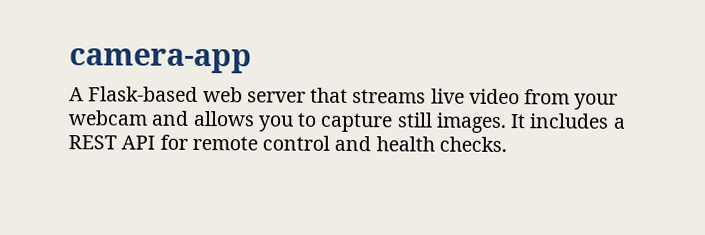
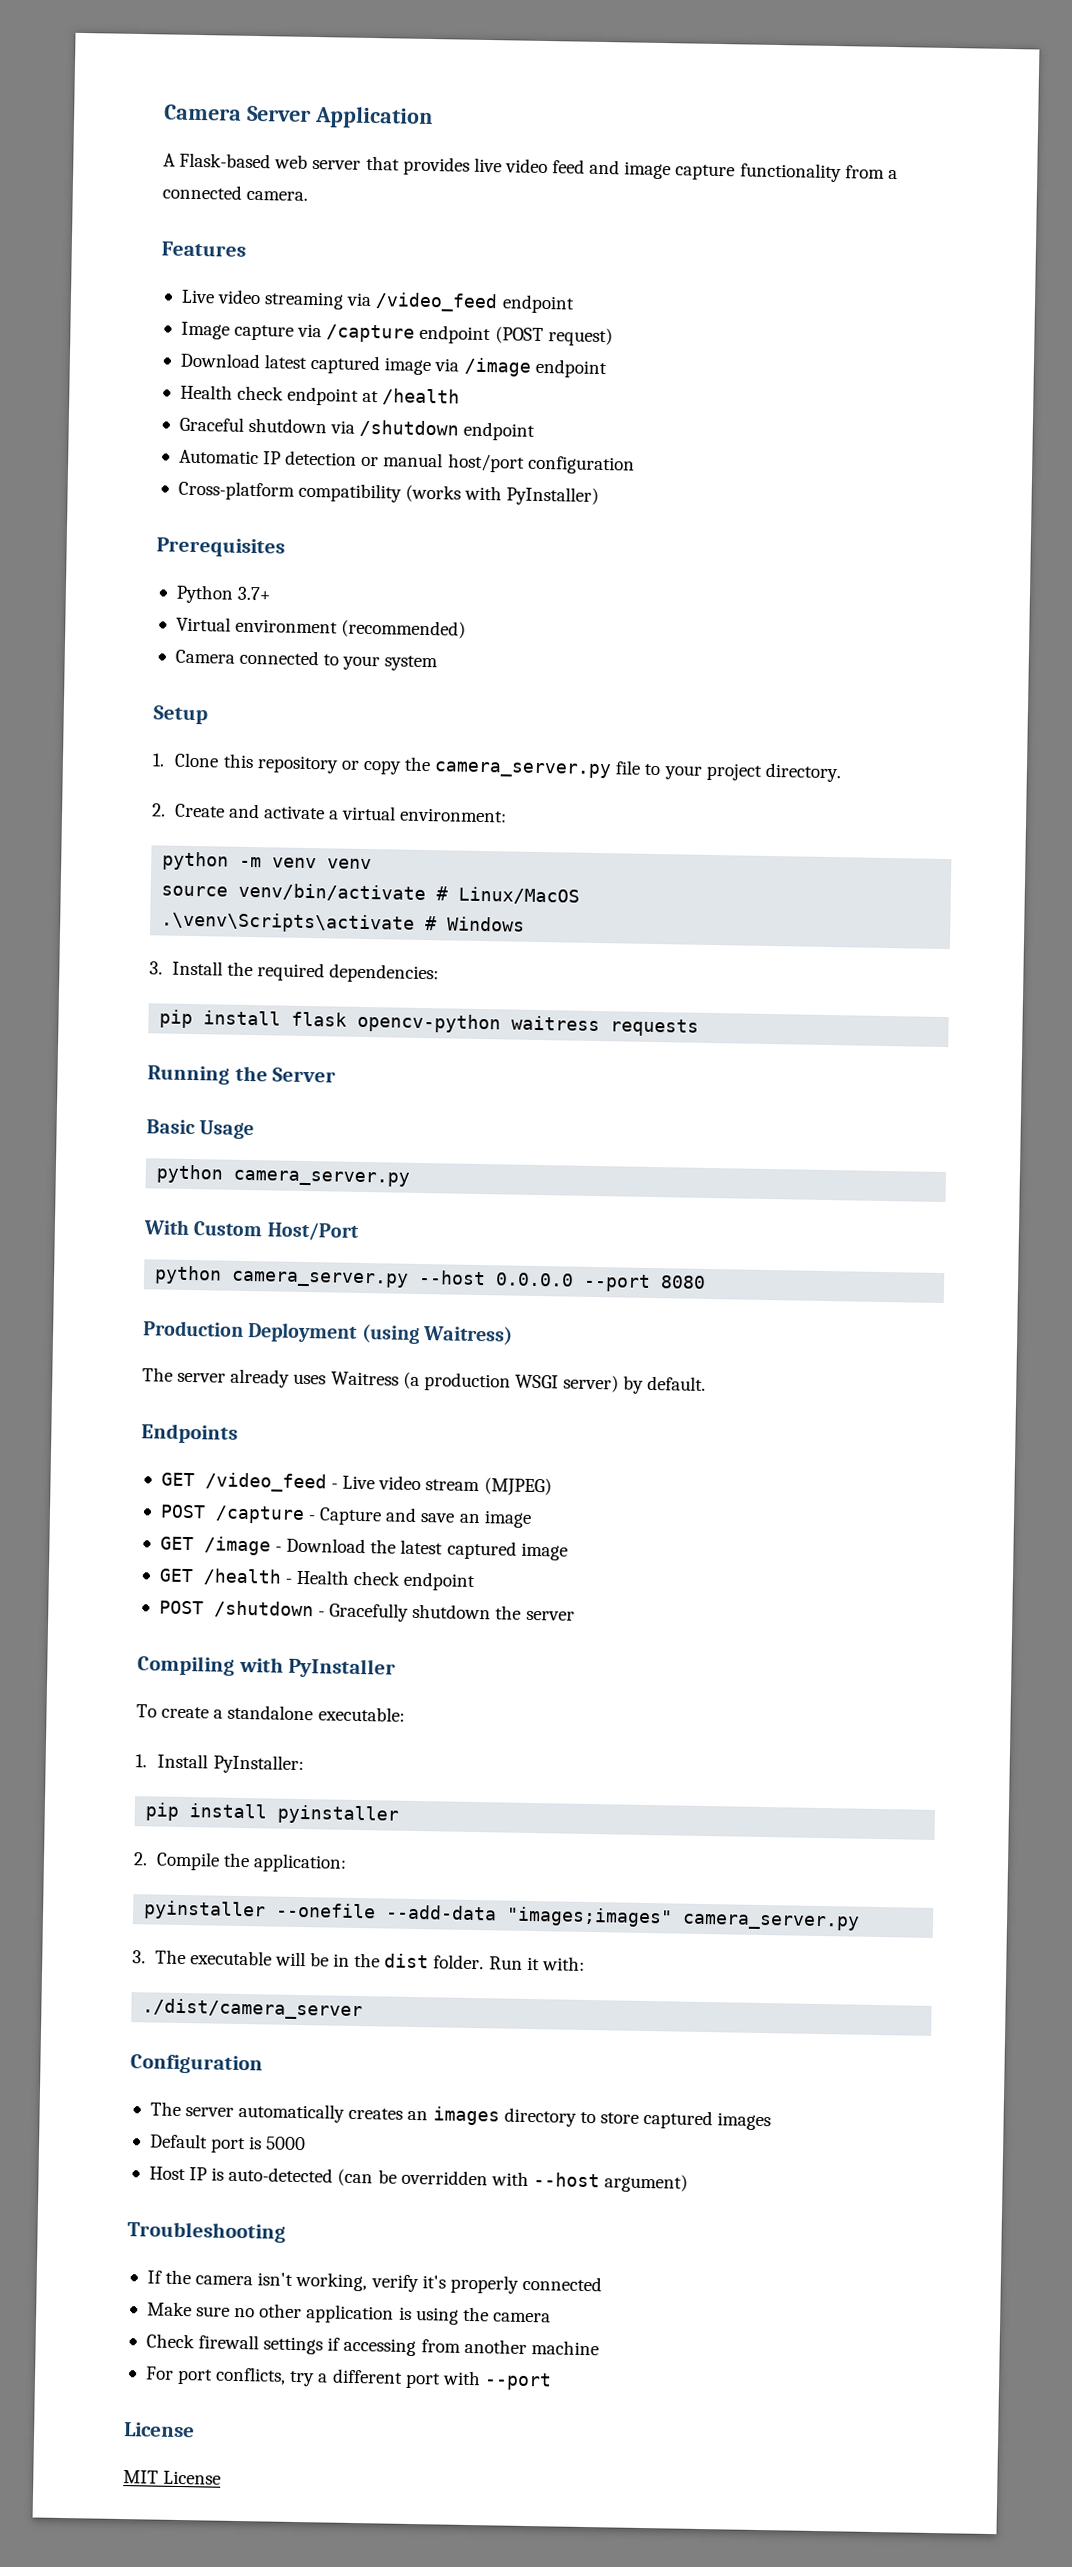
- camera-app
+ Camera Server Application
- A Flask-based web server that streams live video from your webcam and allows you to capture still images. It includes a REST API for remote control and health checks.
+ A Flask-based web server that provides live video feed and image capture functionality from a connected camera.
+ Features
+ Live video streaming via /video_feed endpoint
+ Image capture via /capture endpoint (POST request)
+ Download latest captured image via /image endpoint
+ Health check endpoint at /health
+ Graceful shutdown via /shutdown endpoint
+ Automatic IP detection or manual host/port configuration
+ Cross-platform compatibility (works with PyInstaller)
+ Prerequisites
+ Python 3.7+
+ Virtual environment (recommended)
+ Camera connected to your system
+ Setup
+ 1. Clone this repository or copy the camera_server.py file to your project directory.
+ 2. Create and activate a virtual environment:
+ python -m venv venv
+ source venv/bin/activate # Linux/MacOS
+ .\venv\Scripts\activate # Windows
+ 3. Install the required dependencies:
+ pip install flask opencv-python waitress requests
+ Running the Server
+ Basic Usage
+ python camera_server.py
+ With Custom Host/Port
+ python camera_server.py --host 0.0.0.0 --port 8080
+ Production Deployment (using Waitress)
+ The server already uses Waitress (a production WSGI server) by default.
+ Endpoints
+ GET /video_feed - Live video stream (MJPEG)
+ POST /capture - Capture and save an image
+ GET /image - Download the latest captured image
+ GET /health - Health check endpoint
+ POST /shutdown - Gracefully shutdown the server
+ Compiling with PyInstaller
+ To create a standalone executable:
+ 1. Install PyInstaller:
+ pip install pyinstaller
+ 2. Compile the application:
+ pyinstaller --onefile --add-data "images;images" camera_server.py
+ 3. The executable will be in the dist folder. Run it with:
+ ./dist/camera_server
+ Configuration
+ The server automatically creates an images directory to store captured images
+ Default port is 5000
+ Host IP is auto-detected (can be overridden with --host argument)
+ Troubleshooting
+ If the camera isn't working, verify it's properly connected
+ Make sure no other application is using the camera
+ Check firewall settings if accessing from another machine
+ For port conflicts, try a different port with --port
+ License
+ MIT License

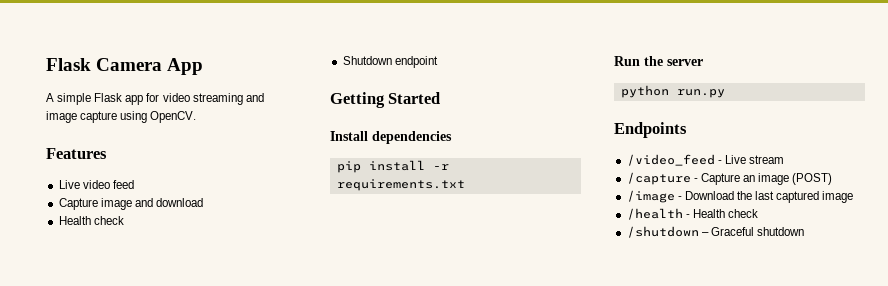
- Camera Server Application
- A Flask-based web server that provides live video feed and image capture functionality from a connected camera.
+ Flask Camera App
+ A simple Flask app for video streaming and image capture using OpenCV.
  Features
- Live video streaming via /video_feed endpoint
- Image capture via /capture endpoint (POST request)
- Download latest captured image via /image endpoint
- Health check endpoint at /health
- Graceful shutdown via /shutdown endpoint
- Automatic IP detection or manual host/port configuration
- Cross-platform compatibility (works with PyInstaller)
- Prerequisites
- Python 3.7+
- Virtual environment (recommended)
- Camera connected to your system
- Setup
- 1. Clone this repository or copy the camera_server.py file to your project directory.
- 2. Create and activate a virtual environment:
- python -m venv venv
- source venv/bin/activate # Linux/MacOS
- .\venv\Scripts\activate # Windows
- 3. Install the required dependencies:
- pip install flask opencv-python waitress requests
- Running the Server
- Basic Usage
- python camera_server.py
- With Custom Host/Port
- python camera_server.py --host 0.0.0.0 --port 8080
- Production Deployment (using Waitress)
- The server already uses Waitress (a production WSGI server) by default.
+ Live video feed
+ Capture image and download
+ Health check
+ Shutdown endpoint
+ Getting Started
+ Install dependencies
+ pip install -r requirements.txt
+ Run the server
+ python run.py
- GET /video_feed - Live video stream (MJPEG)
- POST /capture - Capture and save an image
- GET /image - Download the latest captured image
+ /video_feed - Live stream
+ /capture - Capture an image (POST)
+ /image - Download the last captured image
- GET /health - Health check endpoint
- POST /shutdown - Gracefully shutdown the server
- Compiling with PyInstaller
- To create a standalone executable:
- 1. Install PyInstaller:
- pip install pyinstaller
- 2. Compile the application:
- pyinstaller --onefile --add-data "images;images" camera_server.py
- 3. The executable will be in the dist folder. Run it with:
- ./dist/camera_server
- Configuration
- The server automatically creates an images directory to store captured images
- Default port is 5000
- Host IP is auto-detected (can be overridden with --host argument)
- Troubleshooting
- If the camera isn't working, verify it's properly connected
- Make sure no other application is using the camera
- Check firewall settings if accessing from another machine
- For port conflicts, try a different port with --port
- License
- MIT License
+ /health - Health check
+ /shutdown – Graceful shutdown

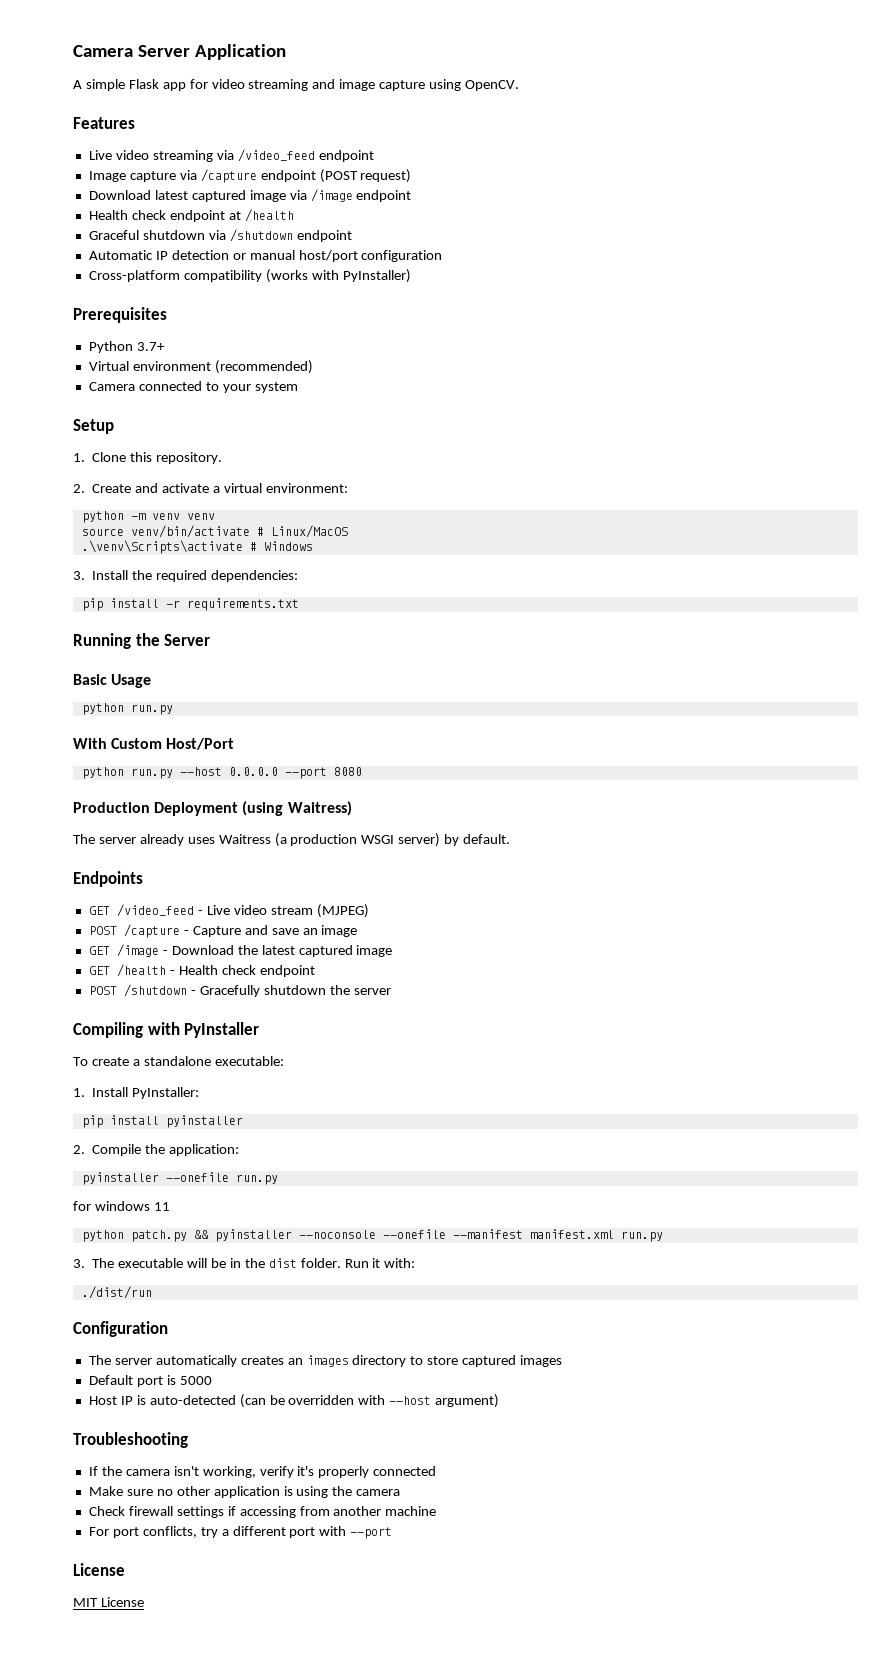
- Flask Camera App
+ Camera Server Application
- Live video feed
- Capture image and download
- Health check
- Shutdown endpoint
- Getting Started
- Install dependencies
+ Live video streaming via /video_feed endpoint
+ Image capture via /capture endpoint (POST request)
+ Download latest captured image via /image endpoint
+ Health check endpoint at /health
+ Graceful shutdown via /shutdown endpoint
+ Automatic IP detection or manual host/port configuration
+ Cross-platform compatibility (works with PyInstaller)
+ Prerequisites
+ Python 3.7+
+ Virtual environment (recommended)
+ Camera connected to your system
+ Setup
+ 1. Clone this repository.
+ 2. Create and activate a virtual environment:
+ python -m venv venv
+ source venv/bin/activate # Linux/MacOS
+ .\venv\Scripts\activate # Windows
+ 3. Install the required dependencies:
  pip install -r requirements.txt
- Run the server
+ Running the Server
+ Basic Usage
  python run.py
+ With Custom Host/Port
+ python run.py --host 0.0.0.0 --port 8080
+ Production Deployment (using Waitress)
+ The server already uses Waitress (a production WSGI server) by default.
- /video_feed - Live stream
- /capture - Capture an image (POST)
- /image - Download the last captured image
+ GET /video_feed - Live video stream (MJPEG)
+ POST /capture - Capture and save an image
+ GET /image - Download the latest captured image
- /health - Health check
- /shutdown – Graceful shutdown
+ GET /health - Health check endpoint
+ POST /shutdown - Gracefully shutdown the server
+ Compiling with PyInstaller
+ To create a standalone executable:
+ 1. Install PyInstaller:
+ pip install pyinstaller
+ 2. Compile the application:
+ pyinstaller --onefile run.py
+ for windows 11
+ python patch.py && pyinstaller --noconsole --onefile --manifest manifest.xml run.py
+ 3. The executable will be in the dist folder. Run it with:
+ ./dist/run
+ Configuration
+ The server automatically creates an images directory to store captured images
+ Default port is 5000
+ Host IP is auto-detected (can be overridden with --host argument)
+ Troubleshooting
+ If the camera isn't working, verify it's properly connected
+ Make sure no other application is using the camera
+ Check firewall settings if accessing from another machine
+ For port conflicts, try a different port with --port
+ License
+ MIT License

